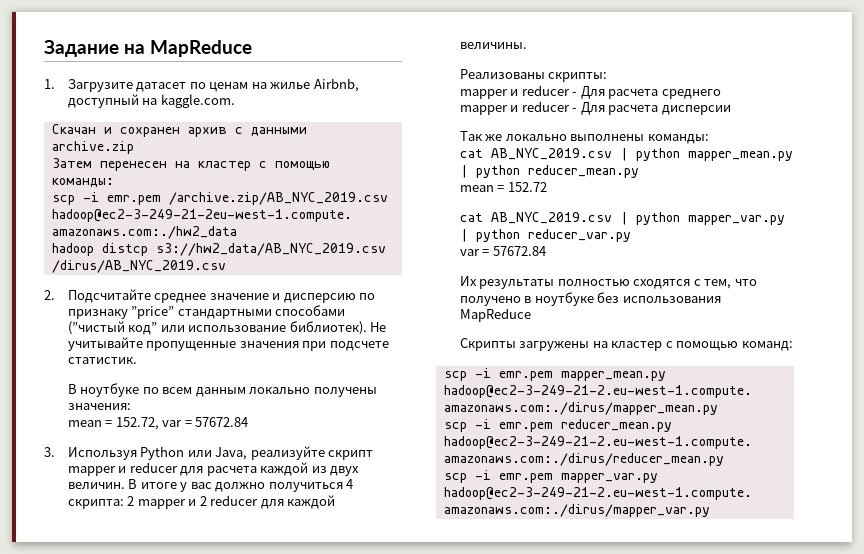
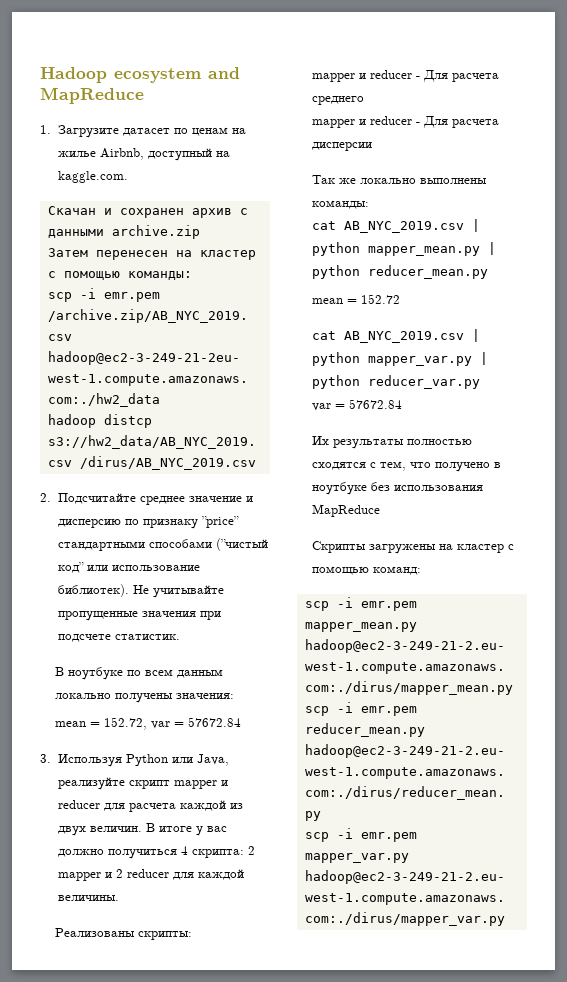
- Заданиe на MapReduce
+ Hadoop ecosystem and MapReduce

